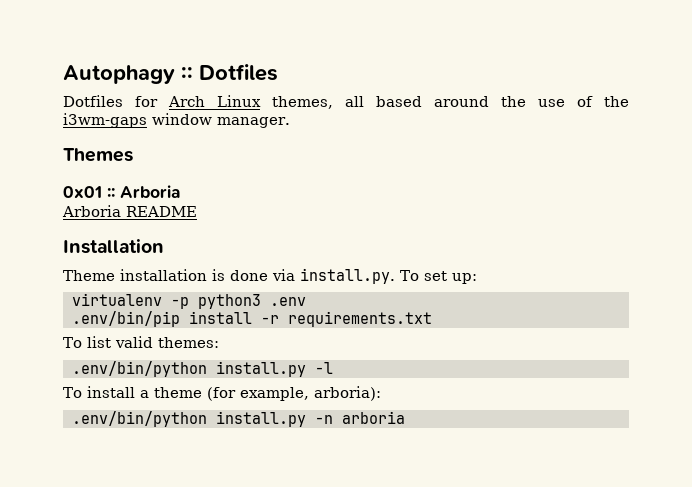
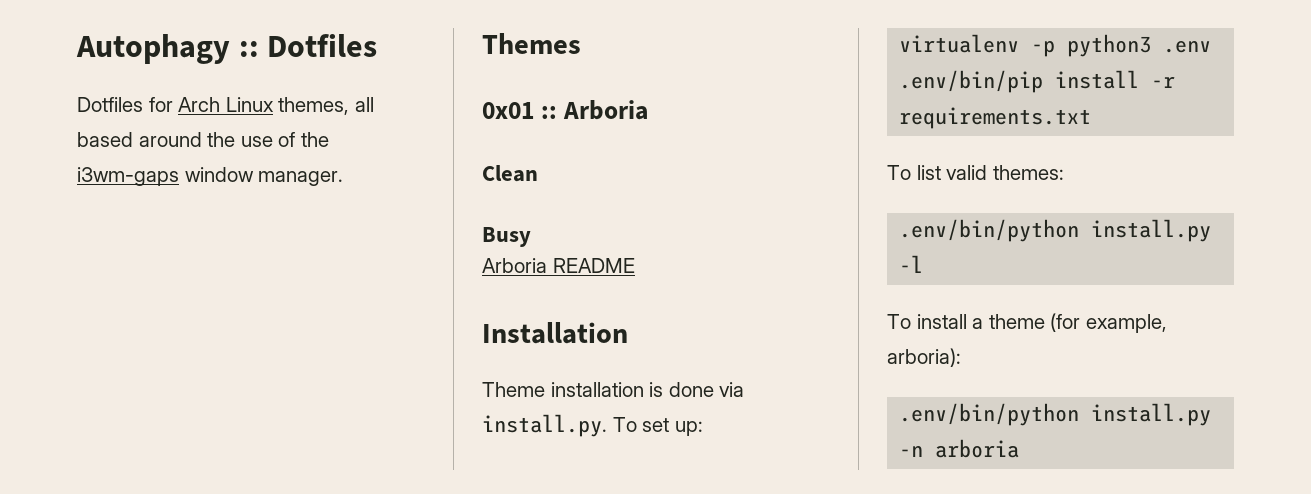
+ Clean
+ Busy

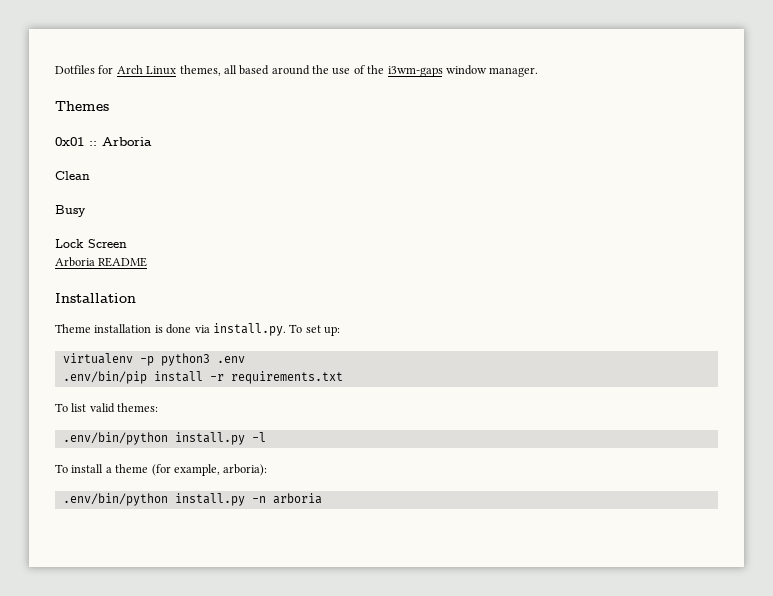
- Autophagy :: Dotfiles
+ Lock Screen

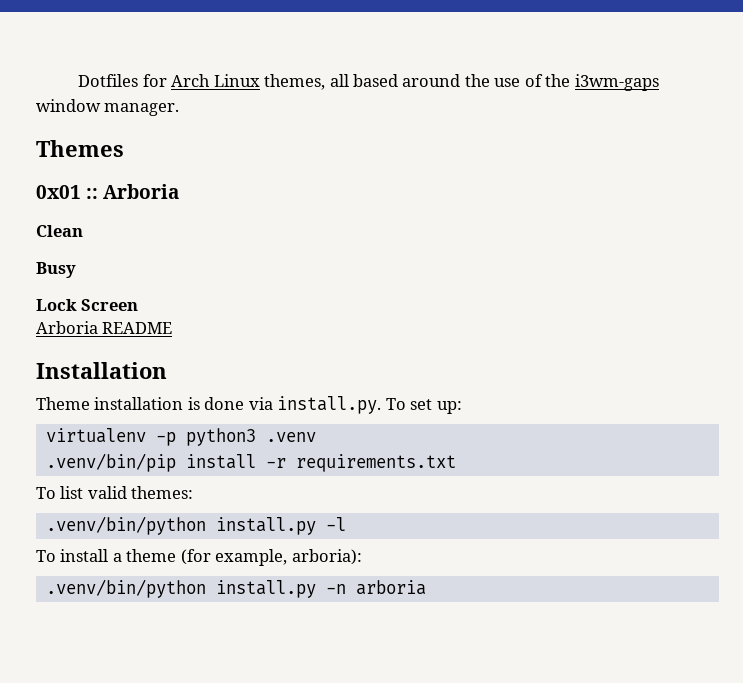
- virtualenv -p python3 .env
- .env/bin/pip install -r requirements.txt
+ virtualenv -p python3 .venv
+ .venv/bin/pip install -r requirements.txt
- .env/bin/python install.py -l
+ .venv/bin/python install.py -l
- .env/bin/python install.py -n arboria
+ .venv/bin/python install.py -n arboria

